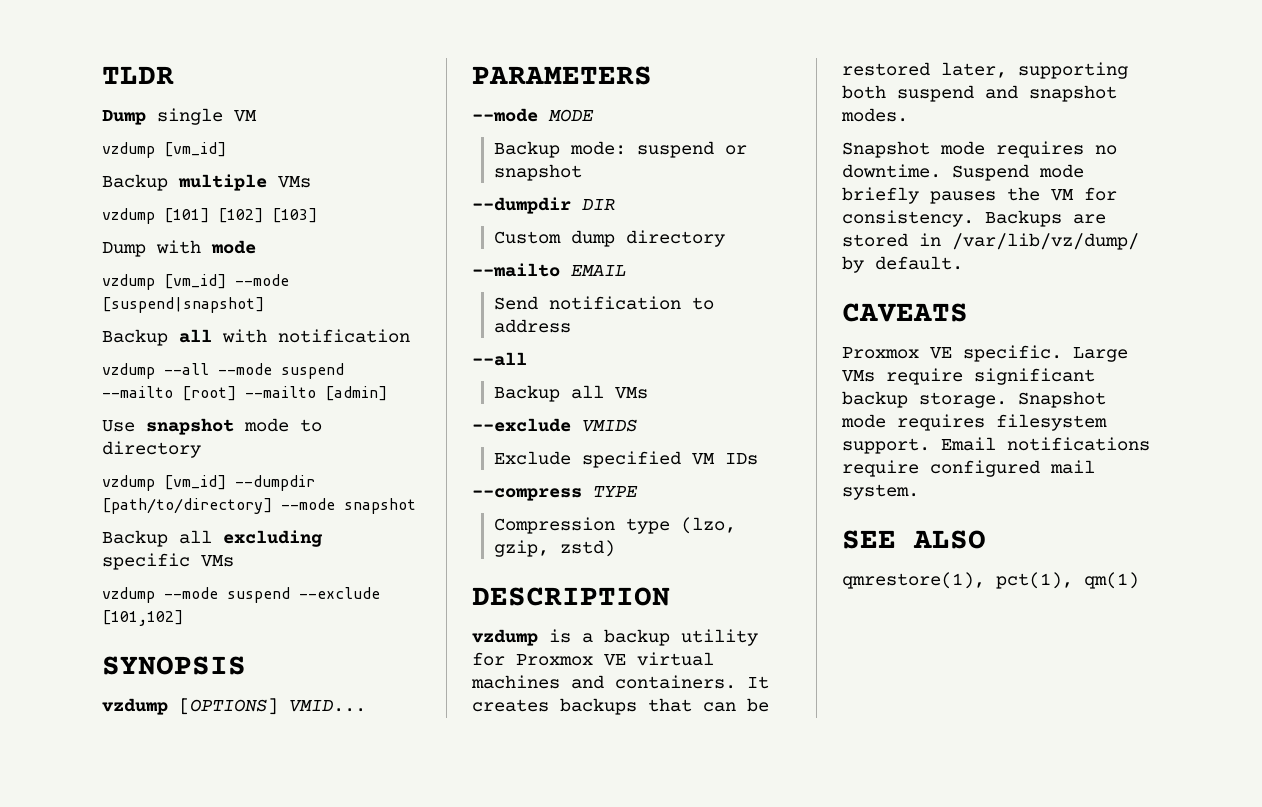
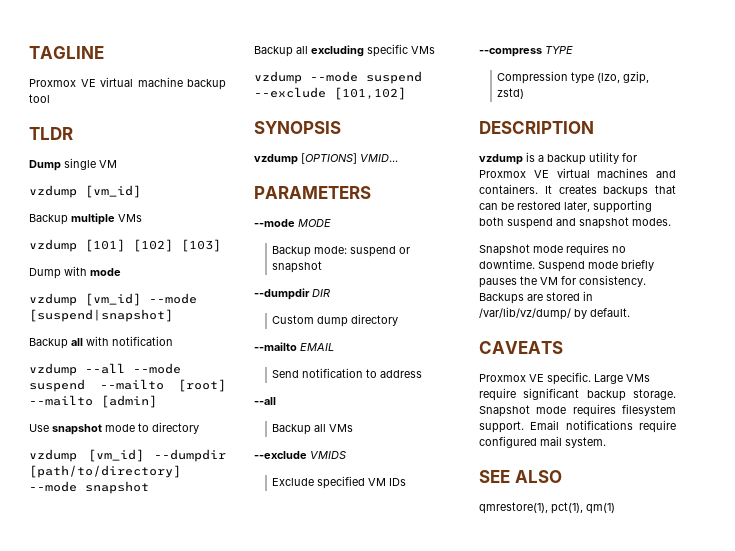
+ TAGLINE
+ Proxmox VE virtual machine backup tool

